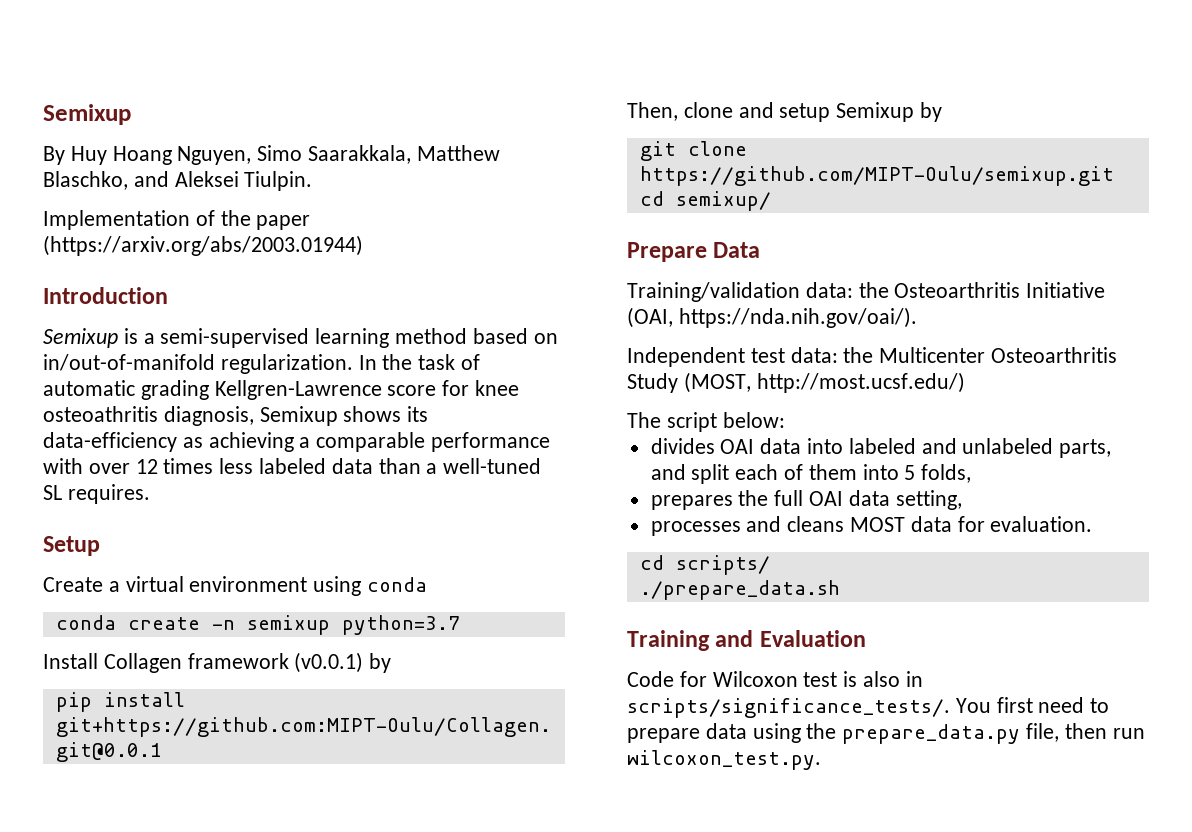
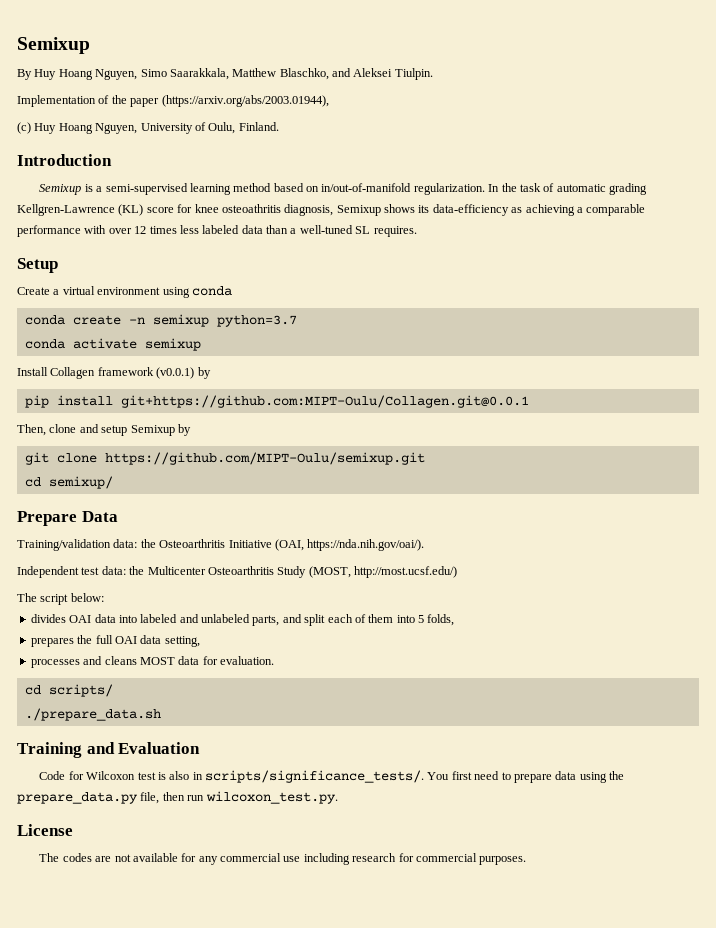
- Implementation of the paper (https://arxiv.org/abs/2003.01944)
+ Implementation of the paper (https://arxiv.org/abs/2003.01944),
+ (c) Huy Hoang Nguyen, University of Oulu, Finland.
- In the task of automatic grading Kellgren-Lawrence score for knee osteoathritis diagnosis, Semixup shows its data-efficiency as achieving a comparable performance with over 12 times less labeled data than a well-tuned SL requires.
+ In the task of automatic grading Kellgren-Lawrence (KL) score for knee osteoathritis diagnosis, Semixup shows its data-efficiency as achieving a comparable performance with over 12 times less labeled data than a well-tuned SL requires.
+ conda activate semixup
+ License
+ The codes are not available for any commercial use including research for commercial purposes.

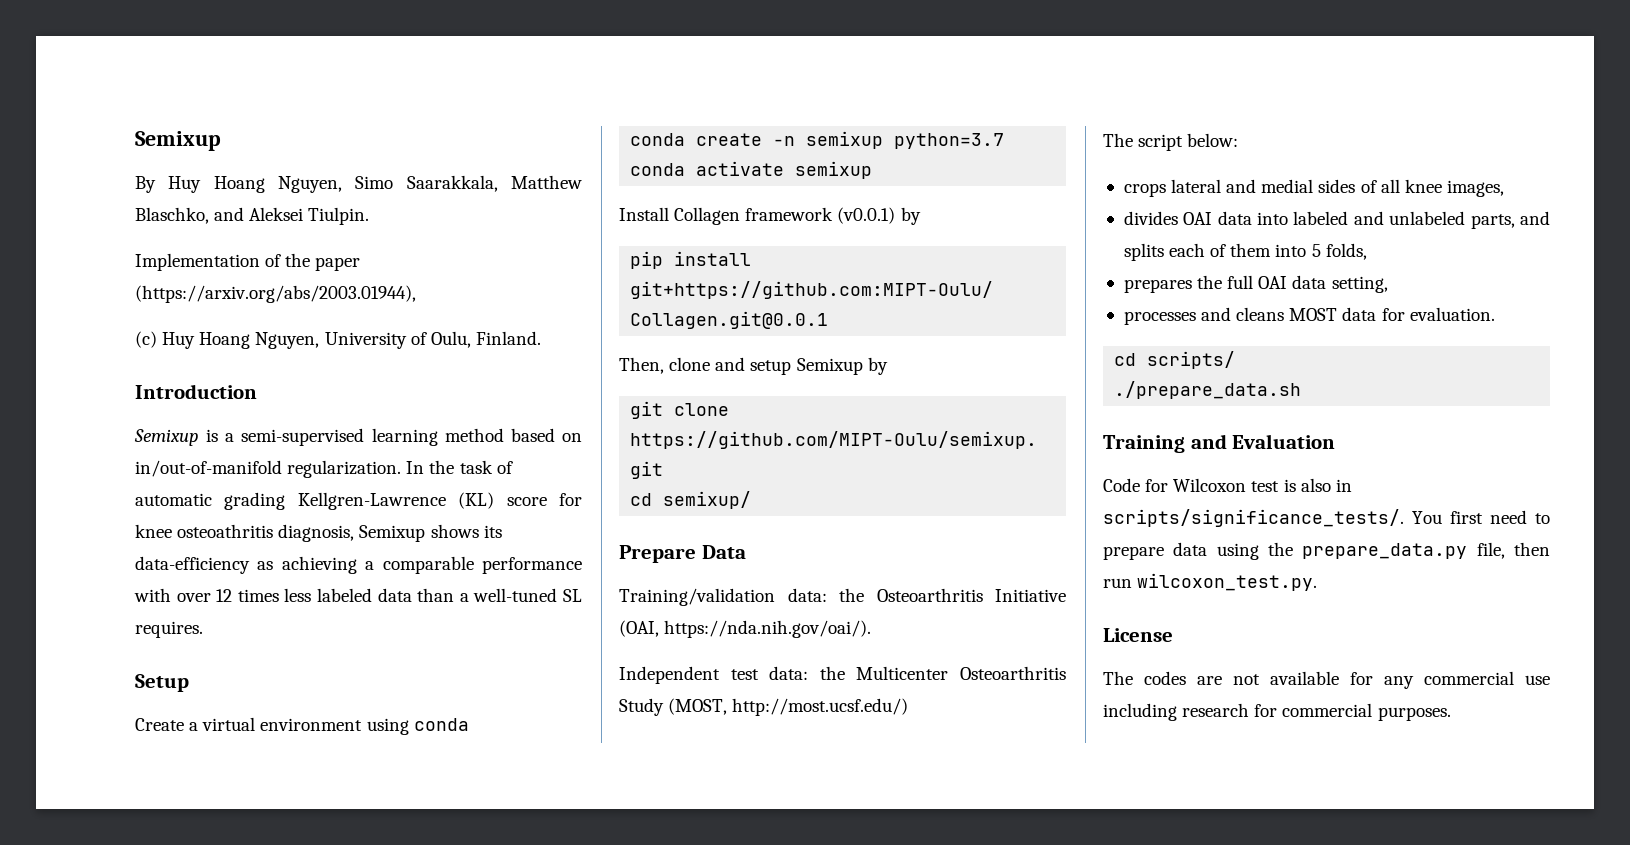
+ crops lateral and medial sides of all knee images,
- divides OAI data into labeled and unlabeled parts, and split each of them into 5 folds,
+ divides OAI data into labeled and unlabeled parts, and splits each of them into 5 folds,

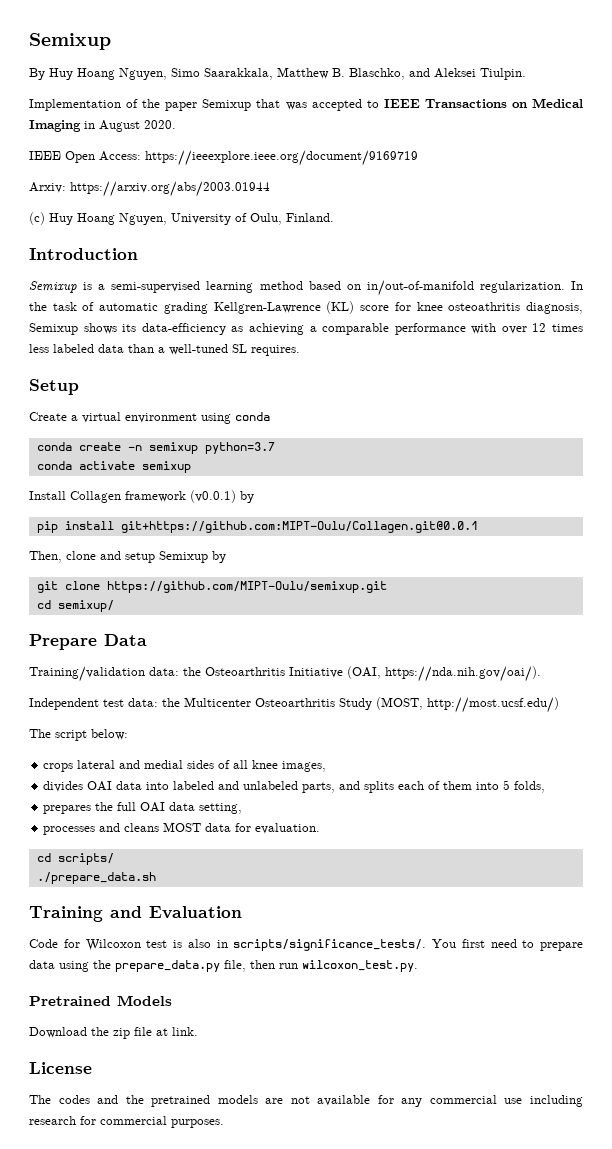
- By Huy Hoang Nguyen, Simo Saarakkala, Matthew Blaschko, and Aleksei Tiulpin.
+ By Huy Hoang Nguyen, Simo Saarakkala, Matthew B. Blaschko, and Aleksei Tiulpin.
- Implementation of the paper (https://arxiv.org/abs/2003.01944),
+ Implementation of the paper Semixup that was accepted to IEEE Transactions on Medical Imaging in August 2020.
+ IEEE Open Access: https://ieeexplore.ieee.org/document/9169719
+ Arxiv: https://arxiv.org/abs/2003.01944
+ Pretrained Models
+ Download the zip file at link.
- The codes are not available for any commercial use including research for commercial purposes.
+ The codes and the pretrained models are not available for any commercial use including research for commercial purposes.

